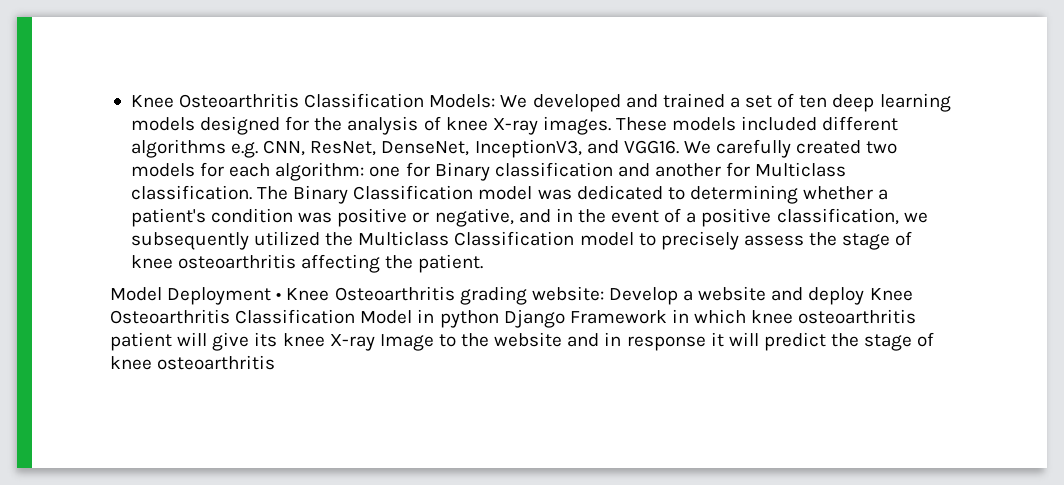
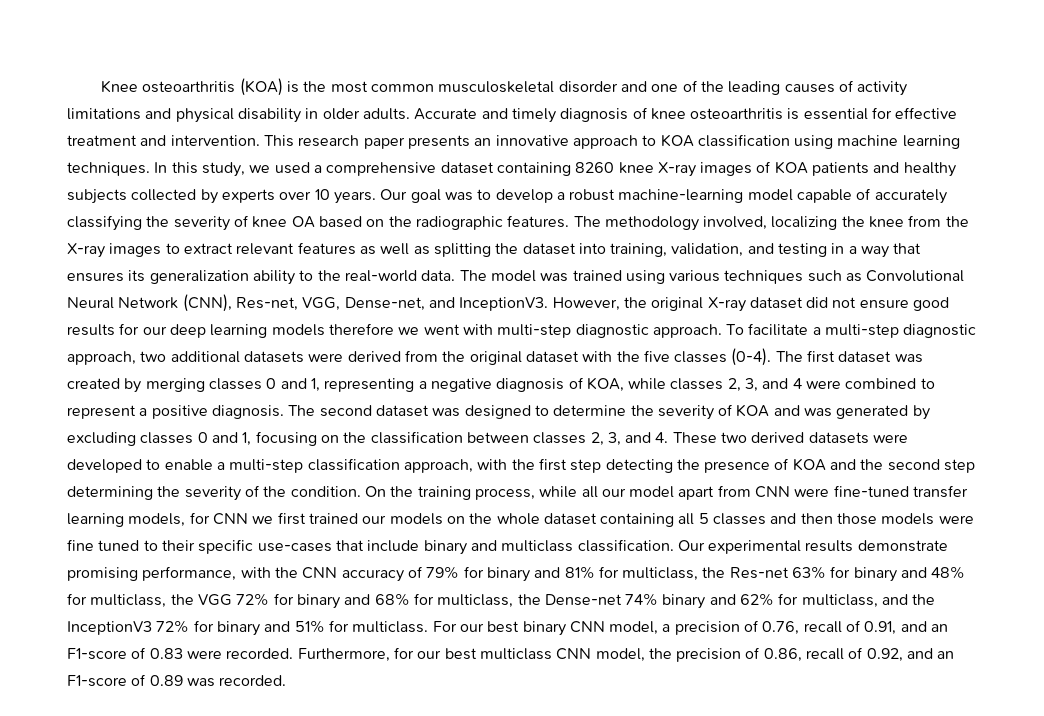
- Knee Osteoarthritis Classification Models: We developed and trained a set of ten deep learning models designed for the analysis of knee X-ray images. These models included different algorithms e.g. CNN, ResNet, DenseNet, InceptionV3, and VGG16. We carefully created two models for each algorithm: one for Binary classification and another for Multiclass classification. The Binary Classification model was dedicated to determining whether a patient's condition was positive or negative, and in the event of a positive classification, we subsequently utilized the Multiclass Classification model to precisely assess the stage of knee osteoarthritis affecting the patient.
- Model Deployment • Knee Osteoarthritis grading website: Develop a website and deploy Knee Osteoarthritis Classification Model in python Django Framework in which knee osteoarthritis patient will give its knee X-ray Image to the website and in response it will predict the stage of knee osteoarthritis
+ Knee osteoarthritis (KOA) is the most common musculoskeletal disorder and one of the leading causes of activity limitations and physical disability in older adults. Accurate and timely diagnosis of knee osteoarthritis is essential for effective treatment and intervention. This research paper presents an innovative approach to KOA classification using machine learning techniques. In this study, we used a comprehensive dataset containing 8260 knee X-ray images of KOA patients and healthy subjects collected by experts over 10 years. Our goal was to develop a robust machine-learning model capable of accurately classifying the severity of knee OA based on the radiographic features. The methodology involved, localizing the knee from the X-ray images to extract relevant features as well as splitting the dataset into training, validation, and testing in a way that ensures its generalization ability to the real-world data. The model was trained using various techniques such as Convolutional Neural Network (CNN), Res-net, VGG, Dense-net, and InceptionV3. However, the original X-ray dataset did not ensure good results for our deep learning models therefore we went with multi-step diagnostic approach. To facilitate a multi-step diagnostic approach, two additional datasets were derived from the original dataset with the five classes (0-4). The first dataset was created by merging classes 0 and 1, representing a negative diagnosis of KOA, while classes 2, 3, and 4 were combined to represent a positive diagnosis. The second dataset was designed to determine the severity of KOA and was generated by excluding classes 0 and 1, focusing on the classification between classes 2, 3, and 4. These two derived datasets were developed to enable a multi-step classification approach, with the first step detecting the presence of KOA and the second step determining the severity of the condition. On the training process, while all our model apart from CNN were fine-tuned transfer learning models, for CNN we first trained our models on the whole dataset containing all 5 classes and then those models were fine tuned to their specific use-cases that include binary and multiclass classification. Our experimental results demonstrate promising performance, with the CNN accuracy of 79% for binary and 81% for multiclass, the Res-net 63% for binary and 48% for multiclass, the VGG 72% for binary and 68% for multiclass, the Dense-net 74% binary and 62% for multiclass, and the InceptionV3 72% for binary and 51% for multiclass. For our best binary CNN model, a precision of 0.76, recall of 0.91, and an F1-score of 0.83 were recorded. Furthermore, for our best multiclass CNN model, the precision of 0.86, recall of 0.92, and an F1-score of 0.89 was recorded.

